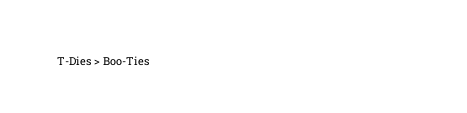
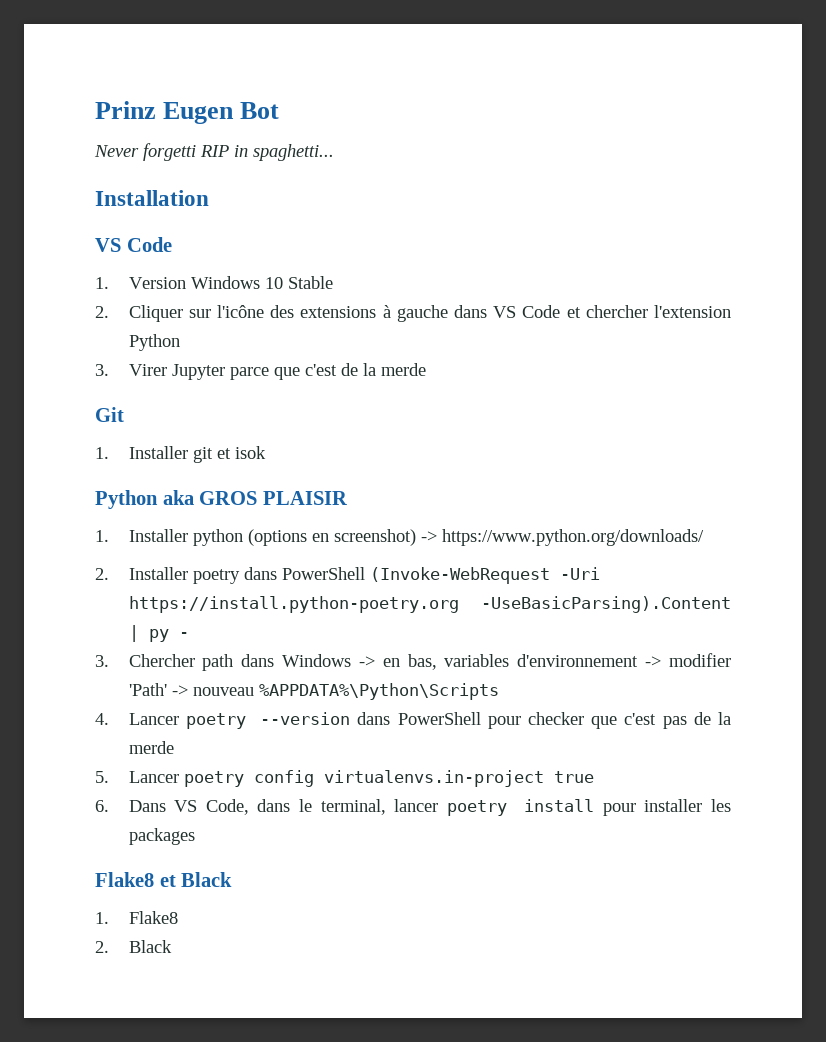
- T-Dies > Boo-Ties
+ Prinz Eugen Bot
+ Never forgetti RIP in spaghetti...
+ Installation
+ VS Code
+ 1. Version Windows 10 Stable
+ 2. Cliquer sur l'icône des extensions à gauche dans VS Code et chercher l'extension Python
+ 3. Virer Jupyter parce que c'est de la merde
+ Git
+ 1. Installer git et isok
+ Python aka GROS PLAISIR
+ 1. Installer python (options en screenshot) -> https://www.python.org/downloads/
+ 2. Installer poetry dans PowerShell (Invoke-WebRequest -Uri https://install.python-poetry.org -UseBasicParsing).Content | py -
+ 3. Chercher path dans Windows -> en bas, variables d'environnement -> modifier 'Path' -> nouveau %APPDATA%\Python\Scripts
+ 4. Lancer poetry --version dans PowerShell pour checker que c'est pas de la merde
+ 5. Lancer poetry config virtualenvs.in-project true
+ 6. Dans VS Code, dans le terminal, lancer poetry install pour installer les packages
+ Flake8 et Black
+ 1. Flake8
+ 2. Black

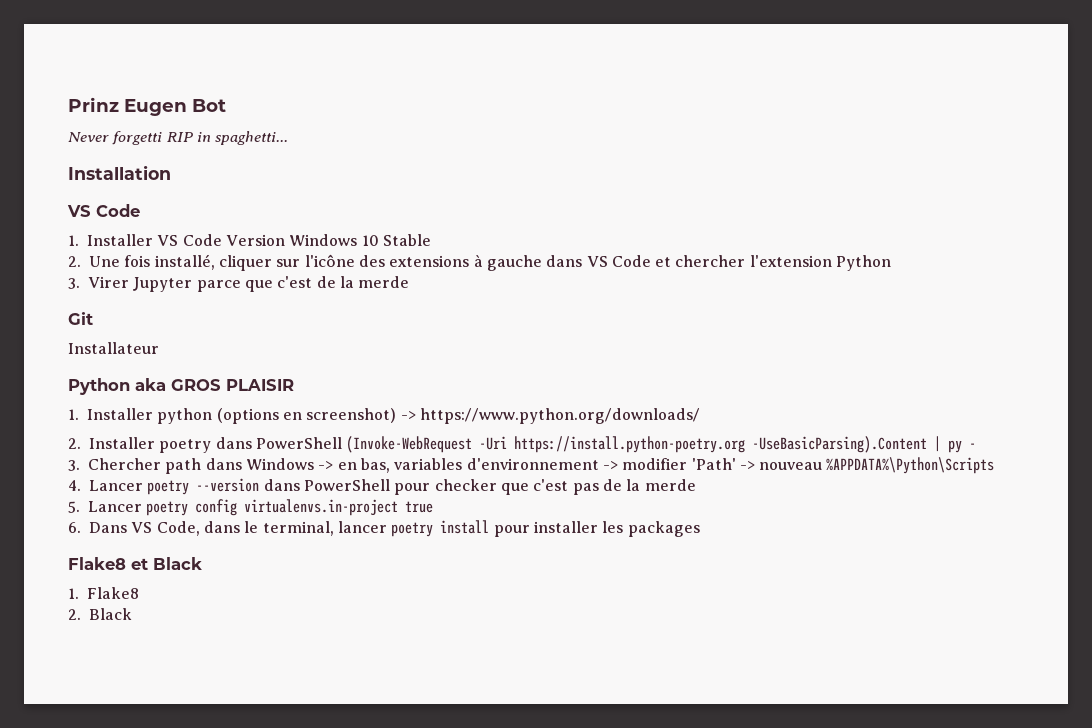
- 1. Version Windows 10 Stable
+ 1. Installer VS Code Version Windows 10 Stable
- 2. Cliquer sur l'icône des extensions à gauche dans VS Code et chercher l'extension Python
+ 2. Une fois installé, cliquer sur l'icône des extensions à gauche dans VS Code et chercher l'extension Python
- 1. Installer git et isok
+ Installateur

